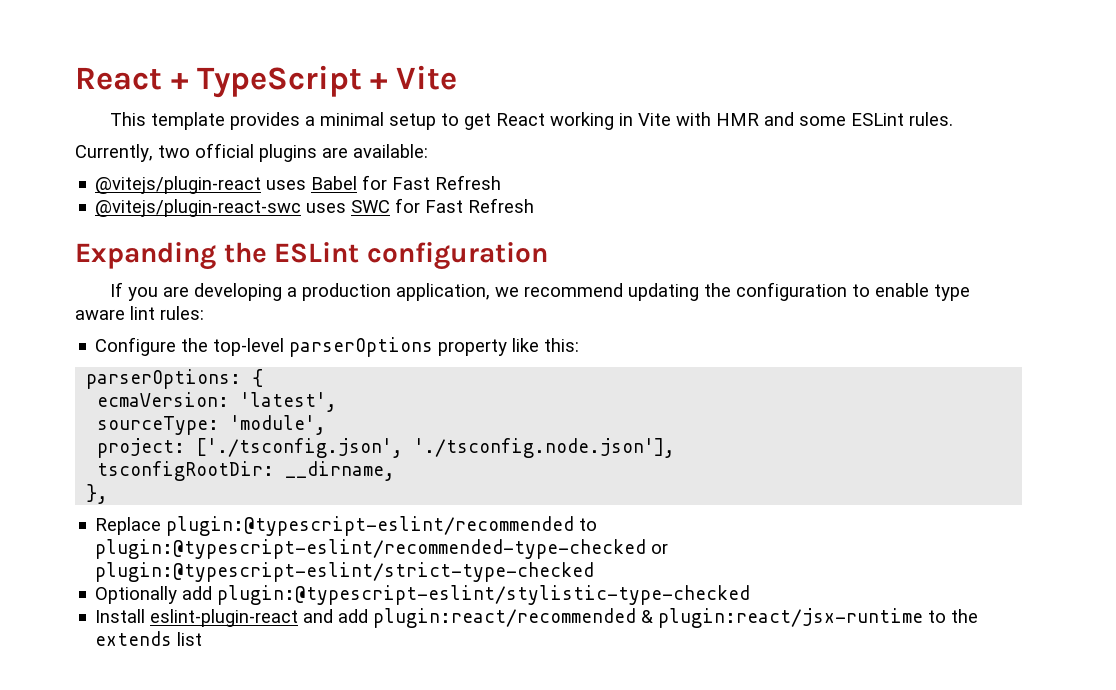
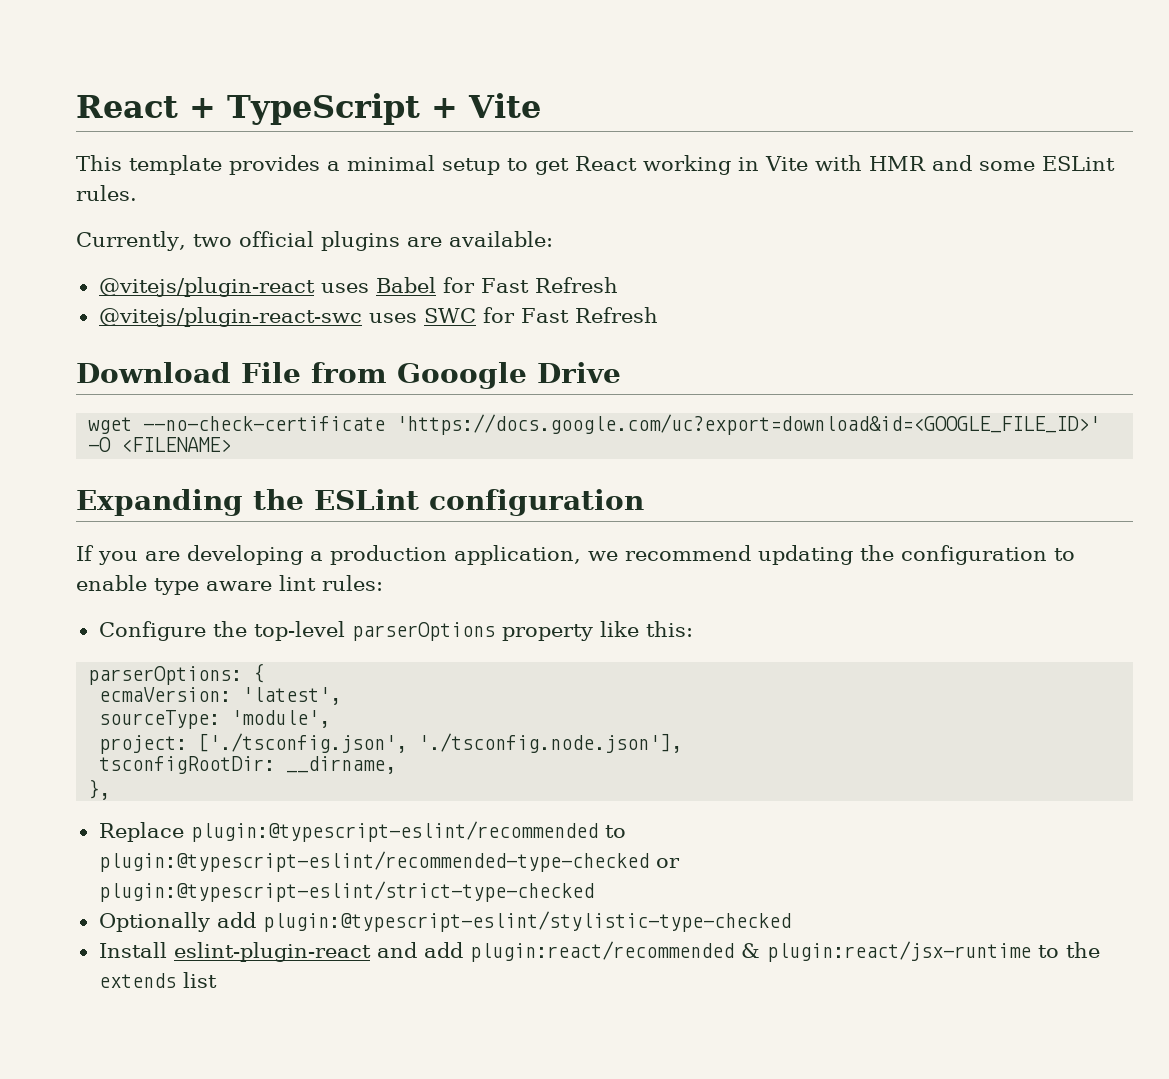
+ Download File from Gooogle Drive
+ wget --no-check-certificate 'https://docs.google.com/uc?export=download&id=<GOOGLE_FILE_ID>' -O <FILENAME>

